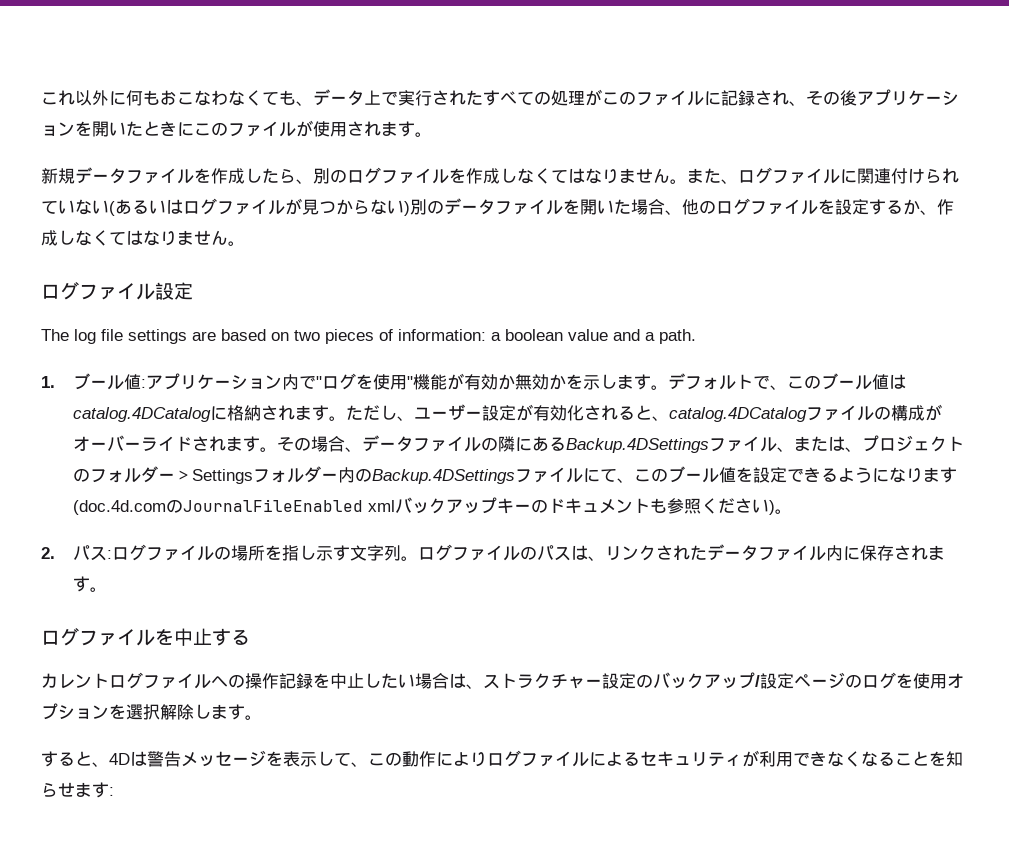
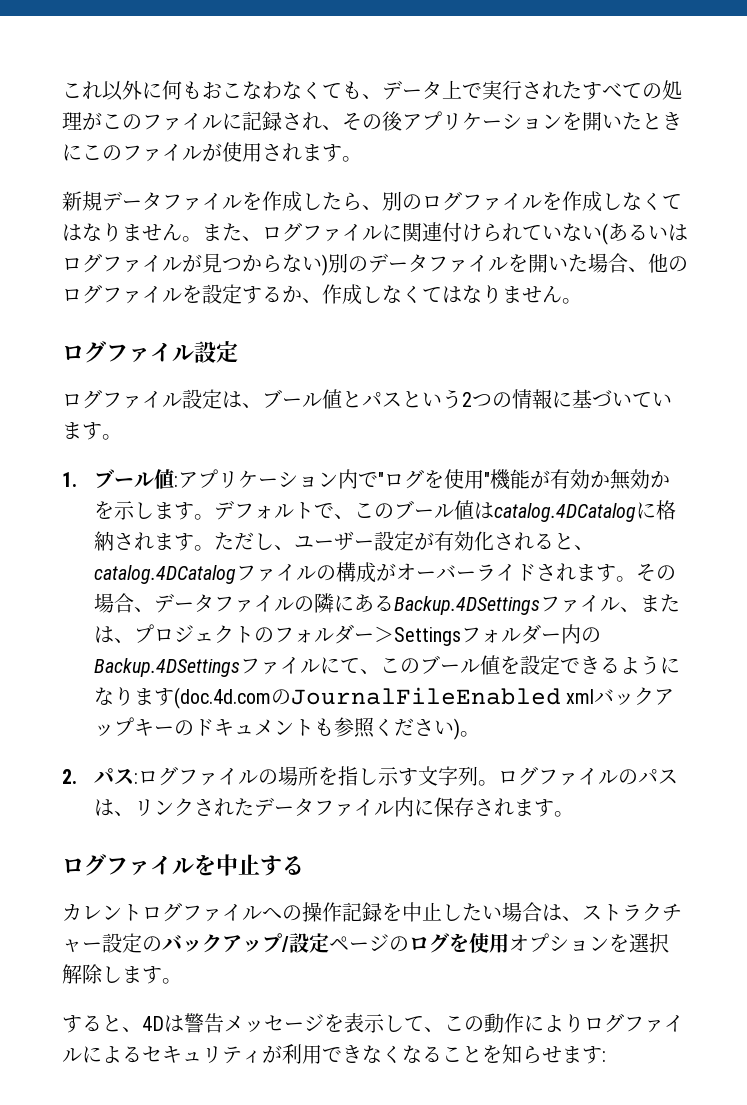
- The log file settings are based on two pieces of information: a boolean value and a path.
+ ログファイル設定は、ブール値とパスという2つの情報に基づいています。

